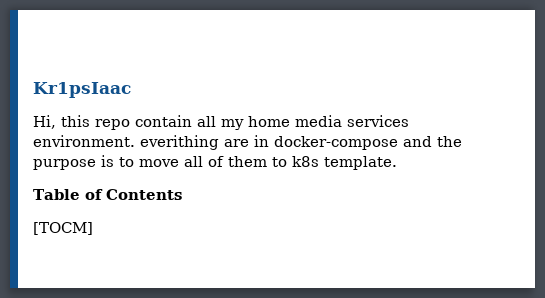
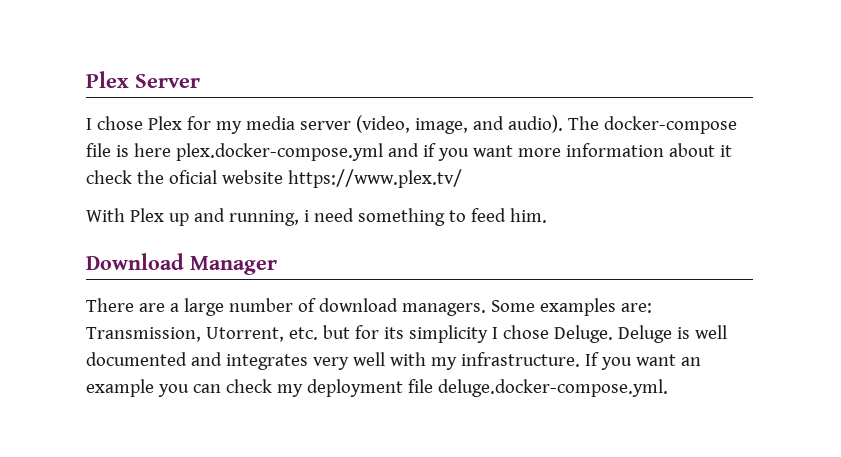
- Kr1psIaac
- Hi, this repo contain all my home media services environment. everithing are in docker-compose and the purpose is to move all of them to k8s template.
- Table of Contents
- [TOCM]
+ Plex Server
+ I chose Plex for my media server (video, image, and audio). The docker-compose file is here plex.docker-compose.yml and if you want more information about it check the oficial website https://www.plex.tv/
+ With Plex up and running, i need something to feed him.
+ Download Manager
+ There are a large number of download managers. Some examples are: Transmission, Utorrent, etc. but for its simplicity I chose Deluge. Deluge is well documented and integrates very well with my infrastructure. If you want an example you can check my deployment file deluge.docker-compose.yml.

